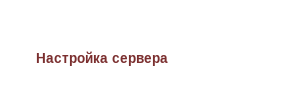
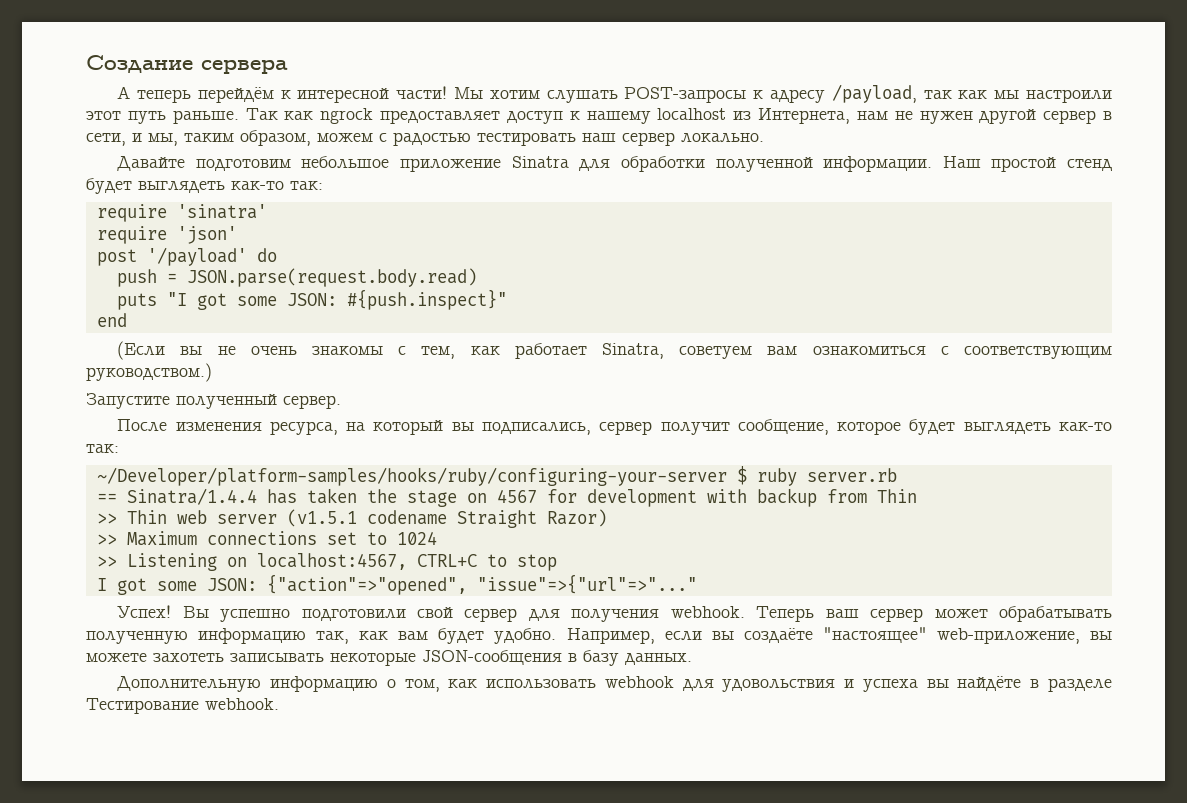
- Настройка сервера
+ Создание сервера
+ А теперь перейдём к интересной части! Мы хотим слушать POST-запросы к адресу /payload, так как мы настроили этот путь раньше. Так как ngrock предоставляет доступ к нашему localhost из Интернета, нам не нужен другой сервер в сети, и мы, таким образом, можем с радостью тестировать наш сервер локально.
+ Давайте подготовим небольшое приложение Sinatra для обработки полученной информации. Наш простой стенд будет выглядеть как-то так:
+ require 'sinatra'
+ require 'json'
+ post '/payload' do
+ push = JSON.parse(request.body.read)
+ puts "I got some JSON: #{push.inspect}"
+ end
+ (Если вы не очень знакомы с тем, как работает Sinatra, советуем вам ознакомиться с соответствующим руководством.)
+ Запустите полученный сервер.
+ После изменения ресурса, на который вы подписались, сервер получит сообщение, которое будет выглядеть как-то так:
+ ~/Developer/platform-samples/hooks/ruby/configuring-your-server $ ruby server.rb
+ == Sinatra/1.4.4 has taken the stage on 4567 for development with backup from Thin
+ >> Thin web server (v1.5.1 codename Straight Razor)
+ >> Maximum connections set to 1024
+ >> Listening on localhost:4567, CTRL+C to stop
+ I got some JSON: {"action"=>"opened", "issue"=>{"url"=>"..."
+ Успех! Вы успешно подготовили свой сервер для получения webhook. Теперь ваш сервер может обрабатывать полученную информацию так, как вам будет удобно. Например, если вы создаёте "настоящее" web-приложение, вы можете захотеть записывать некоторые JSON-сообщения в базу данных.
+ Дополнительную информацию о том, как использовать webhook для удовольствия и успеха вы найдёте в разделе Тестирование webhook.

